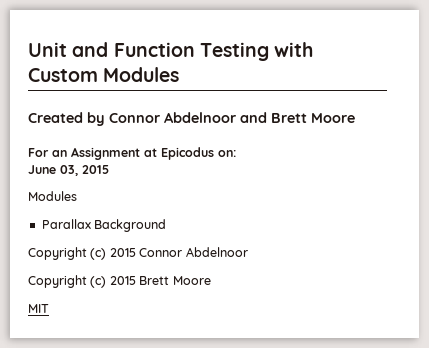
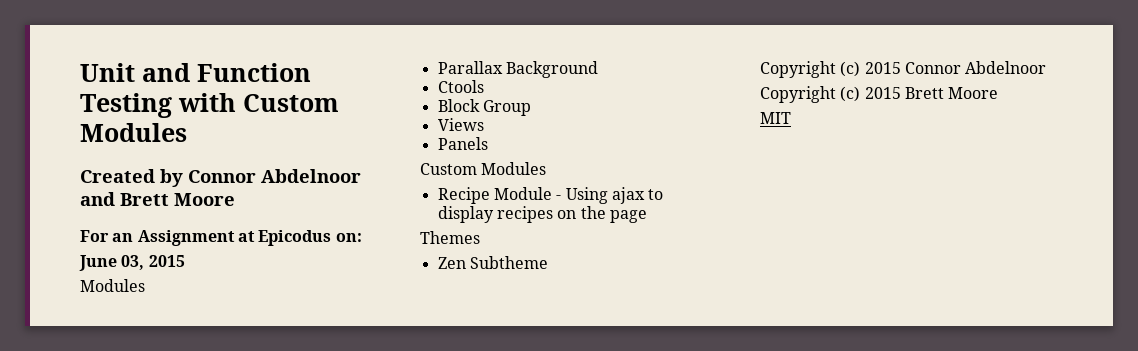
+ Ctools
+ Block Group
+ Views
+ Panels
+ Custom Modules
+ Recipe Module - Using ajax to display recipes on the page
+ Themes
+ Zen Subtheme

